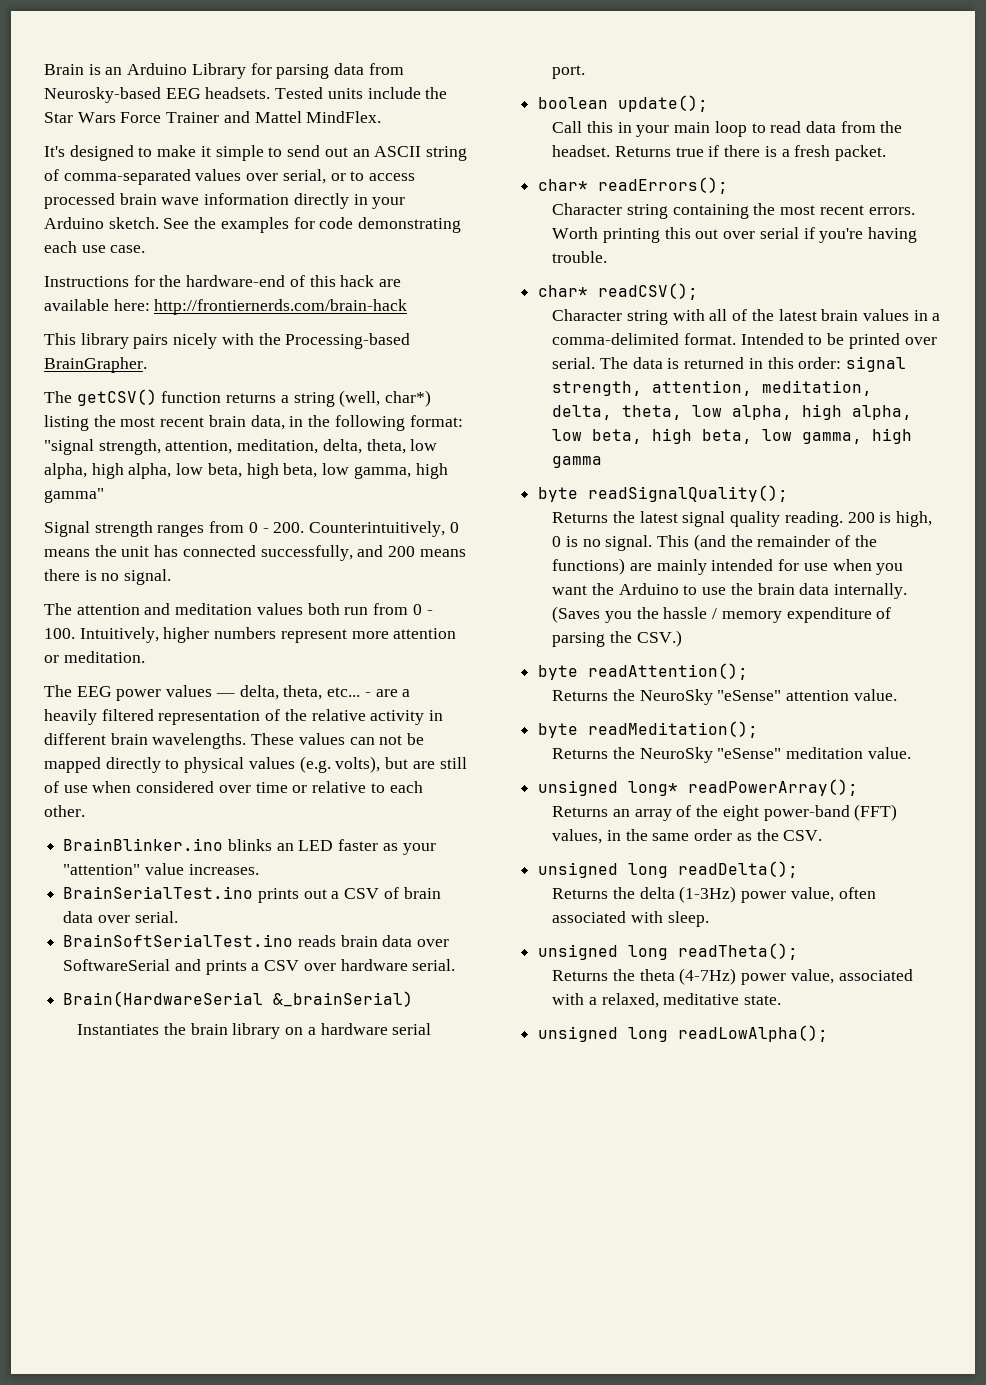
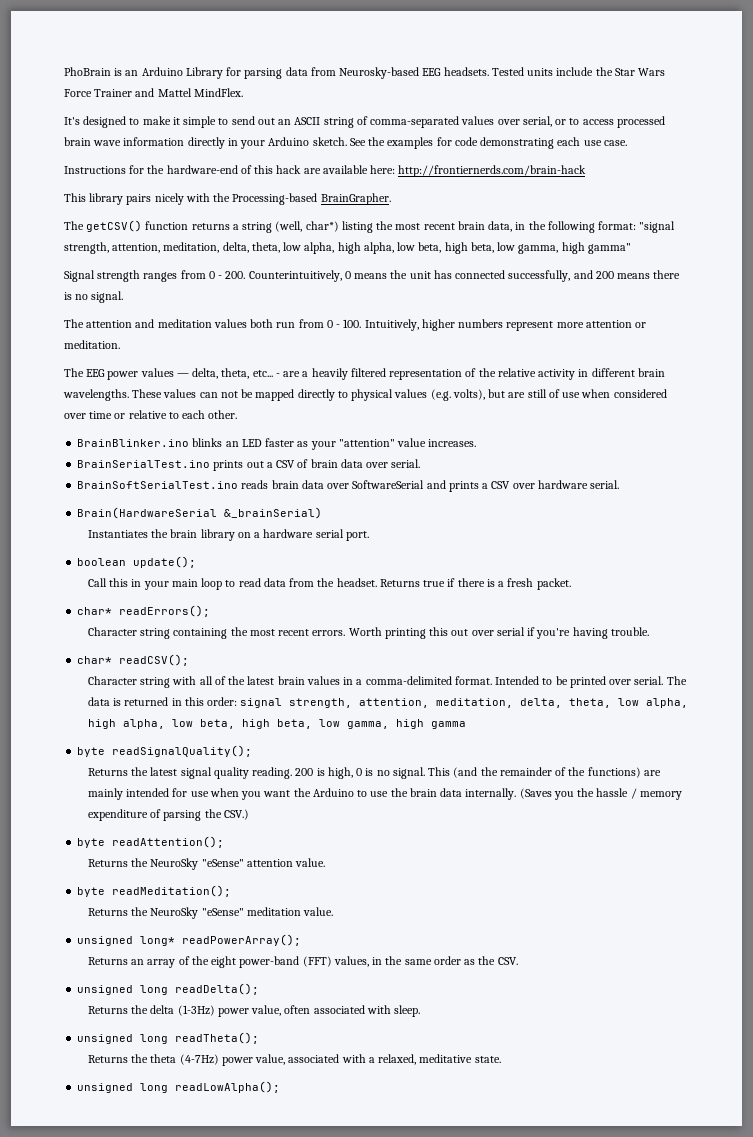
- Brain is an Arduino Library for parsing data from Neurosky-based EEG headsets.
+ PhoBrain is an Arduino Library for parsing data from Neurosky-based EEG headsets.

